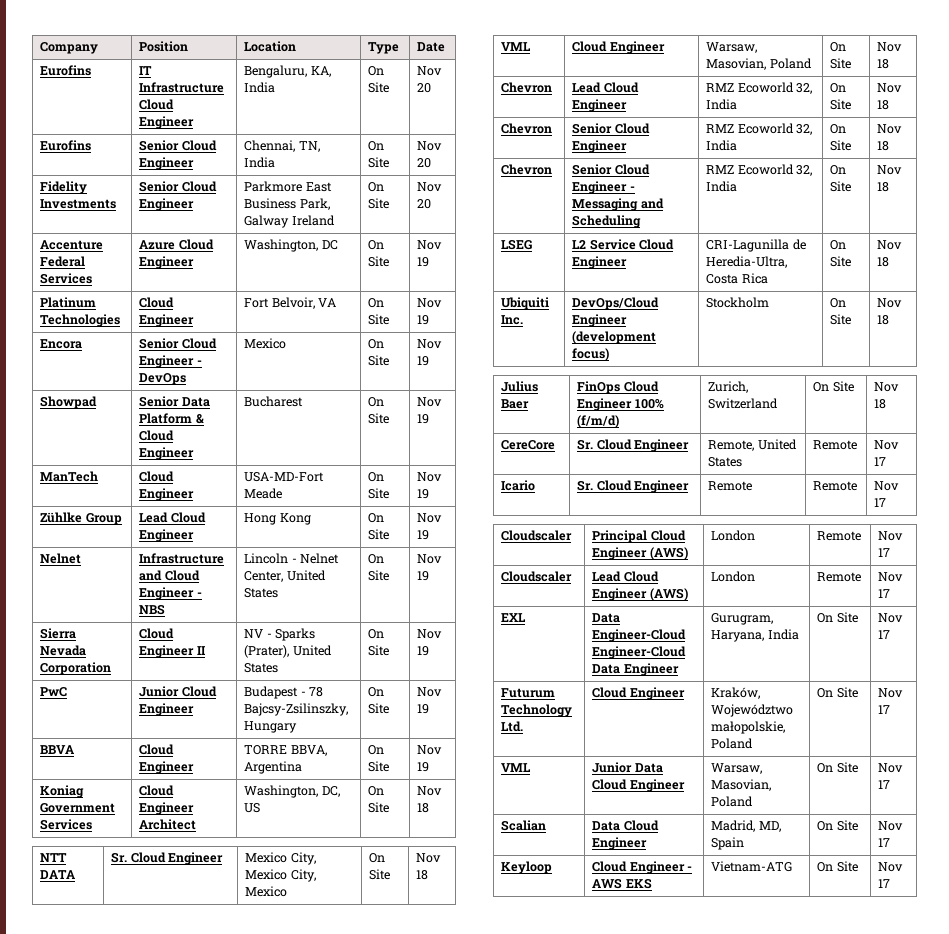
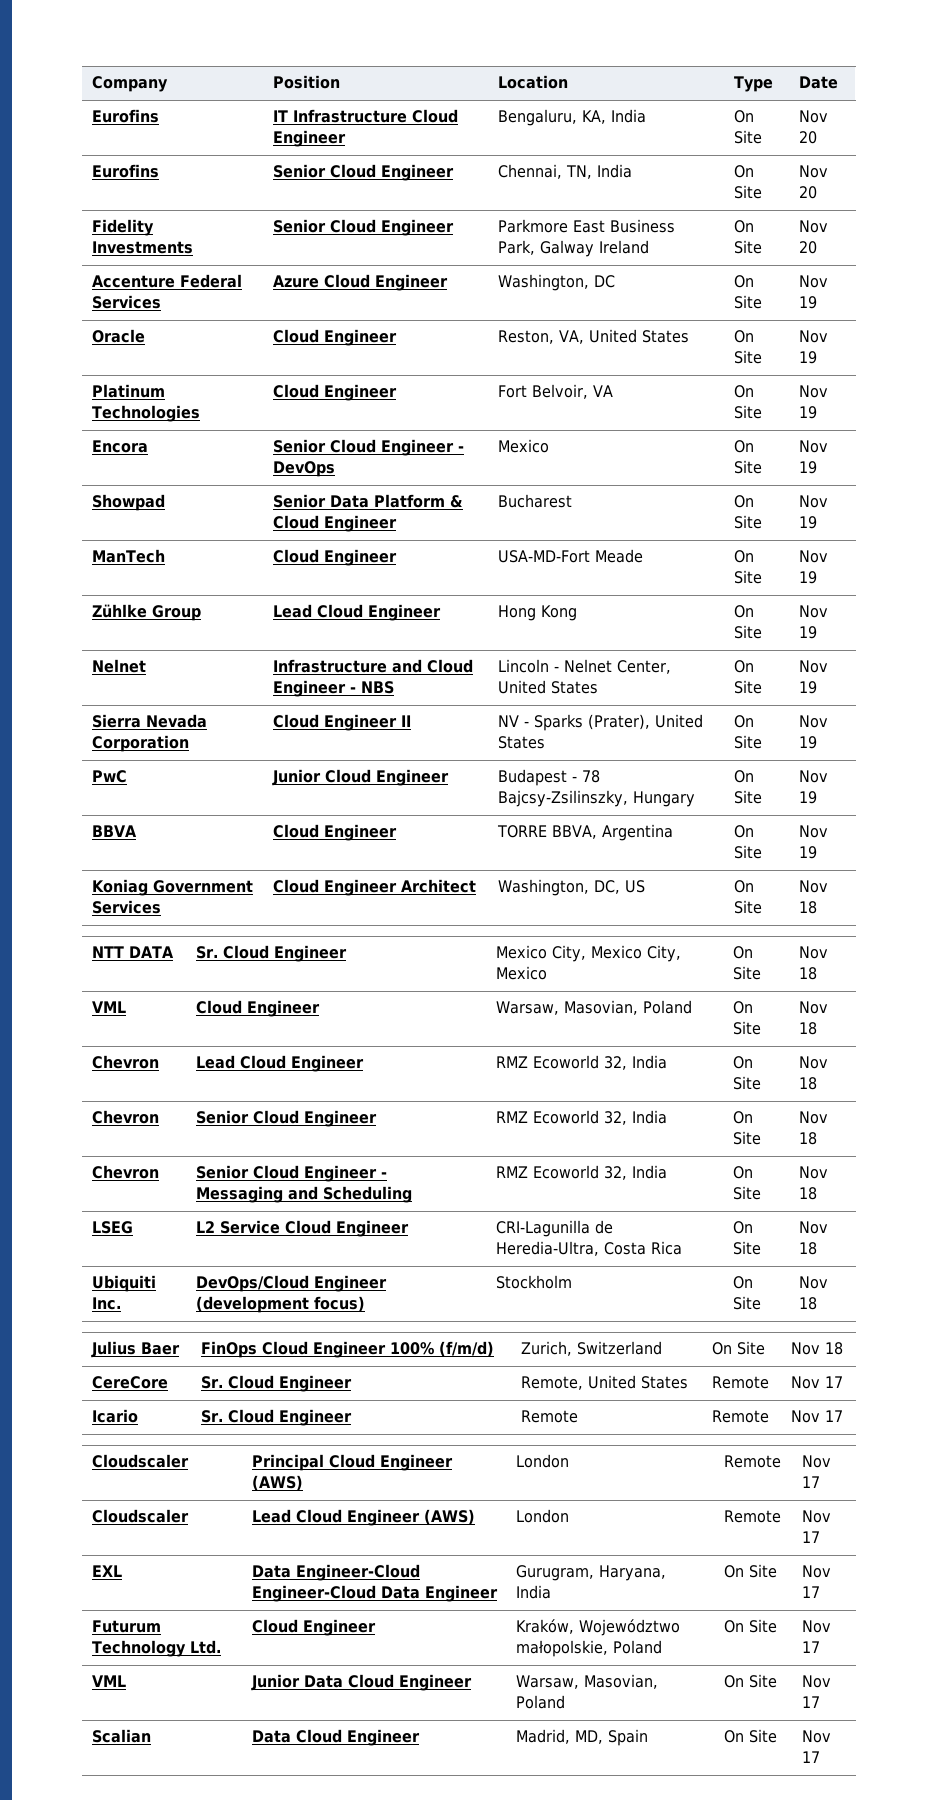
+ Oracle | Cloud Engineer | Reston, VA, United States | On Site | Nov 19
- Keyloop | Cloud Engineer - AWS EKS | Vietnam-ATG | On Site | Nov 17

